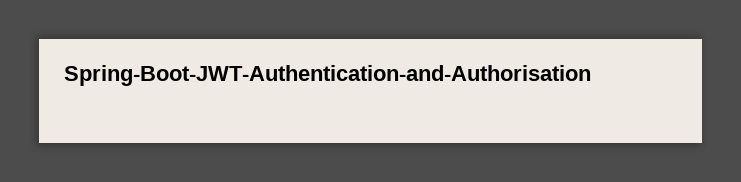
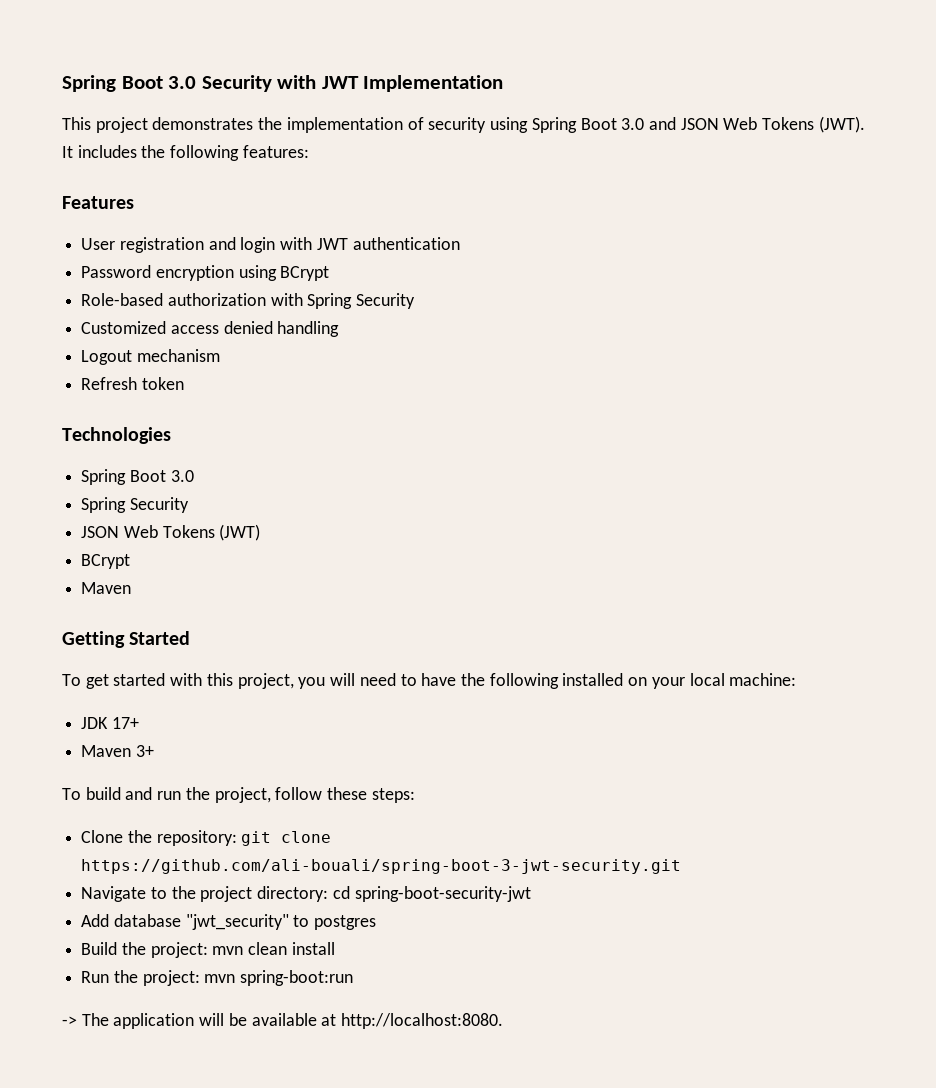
- Spring-Boot-JWT-Authentication-and-Authorisation
+ Spring Boot 3.0 Security with JWT Implementation
+ This project demonstrates the implementation of security using Spring Boot 3.0 and JSON Web Tokens (JWT). It includes the following features:
+ Features
+ User registration and login with JWT authentication
+ Password encryption using BCrypt
+ Role-based authorization with Spring Security
+ Customized access denied handling
+ Logout mechanism
+ Refresh token
+ Technologies
+ Spring Boot 3.0
+ Spring Security
+ JSON Web Tokens (JWT)
+ BCrypt
+ Maven
+ Getting Started
+ To get started with this project, you will need to have the following installed on your local machine:
+ JDK 17+
+ Maven 3+
+ To build and run the project, follow these steps:
+ Clone the repository: git clone https://github.com/ali-bouali/spring-boot-3-jwt-security.git
+ Navigate to the project directory: cd spring-boot-security-jwt
+ Add database "jwt_security" to postgres
+ Build the project: mvn clean install
+ Run the project: mvn spring-boot:run
+ -> The application will be available at http://localhost:8080.

